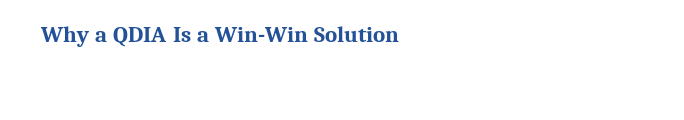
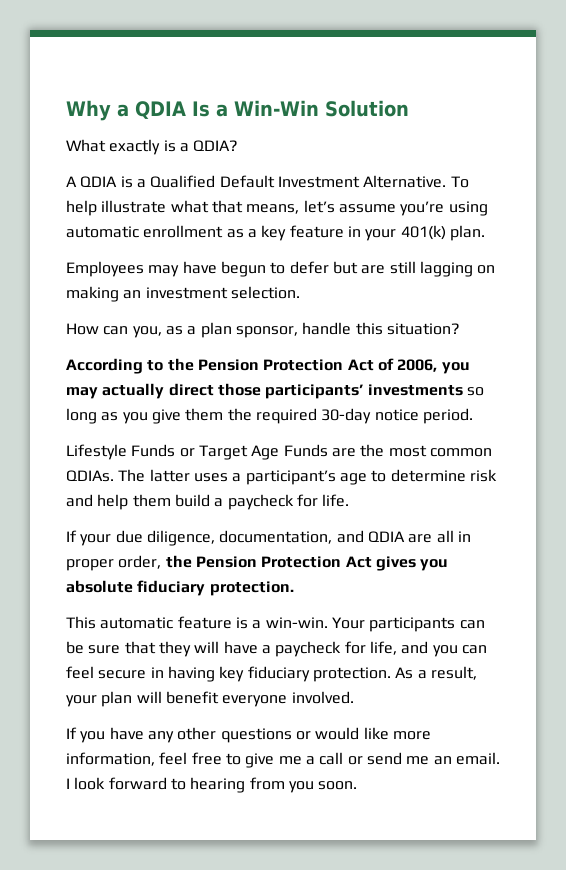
+ What exactly is a QDIA?
+ A QDIA is a Qualified Default Investment Alternative. To help illustrate what that means, let’s assume you’re using automatic enrollment as a key feature in your 401(k) plan.
+ Employees may have begun to defer but are still lagging on making an investment selection.
+ How can you, as a plan sponsor, handle this situation?
+ According to the Pension Protection Act of 2006, you may actually direct those participants’ investments so long as you give them the required 30-day notice period.
+ Lifestyle Funds or Target Age Funds are the most common QDIAs. The latter uses a participant’s age to determine risk and help them build a paycheck for life.
+ If your due diligence, documentation, and QDIA are all in proper order, the Pension Protection Act gives you absolute fiduciary protection.
+ This automatic feature is a win-win. Your participants can be sure that they will have a paycheck for life, and you can feel secure in having key fiduciary protection. As a result, your plan will benefit everyone involved.
+ If you have any other questions or would like more information, feel free to give me a call or send me an email. I look forward to hearing from you soon.

